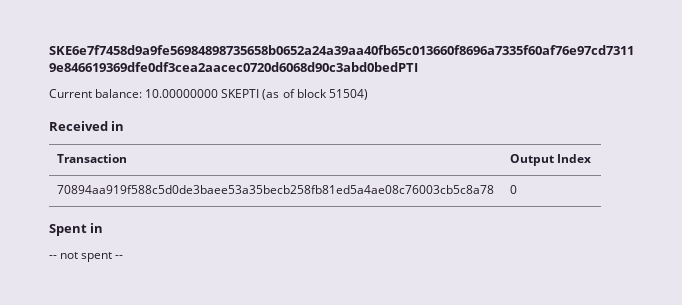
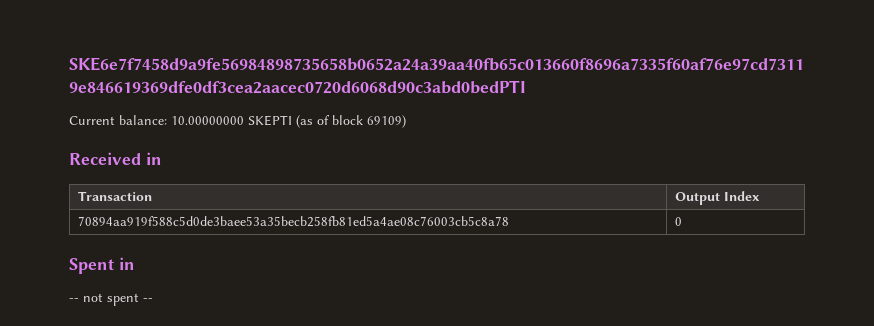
- Current balance: 10.00000000 SKEPTI (as of block 51504)
+ Current balance: 10.00000000 SKEPTI (as of block 69109)

